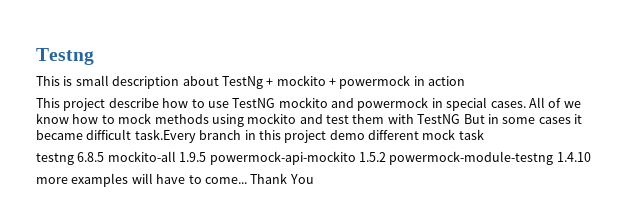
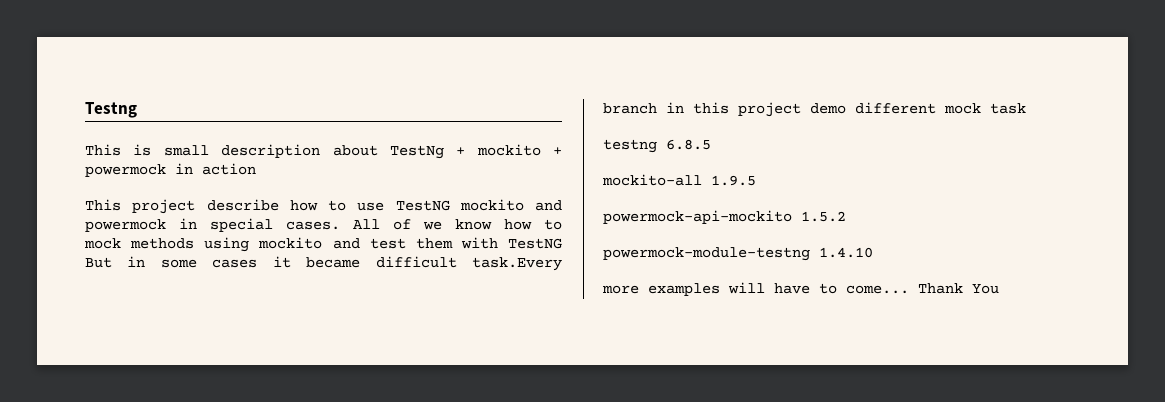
- testng 6.8.5 mockito-all 1.9.5 powermock-api-mockito 1.5.2 powermock-module-testng 1.4.10
+ testng 6.8.5
+ mockito-all 1.9.5
+ powermock-api-mockito 1.5.2
+ powermock-module-testng 1.4.10

